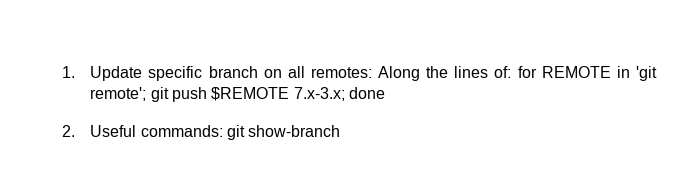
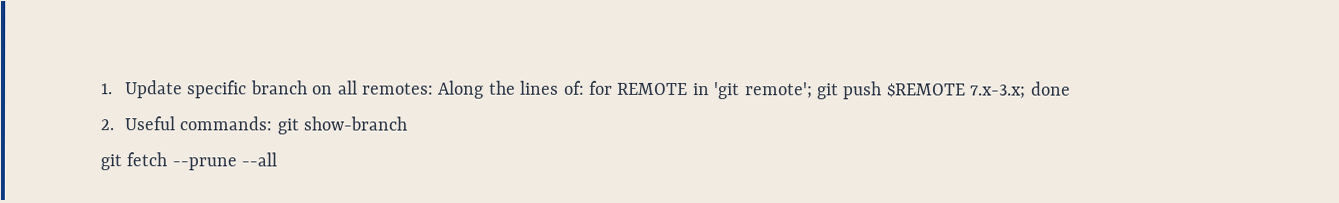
+ git fetch --prune --all

